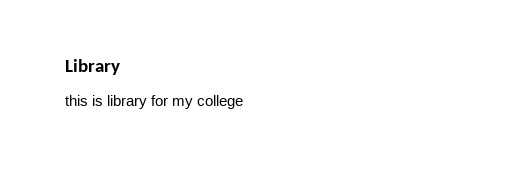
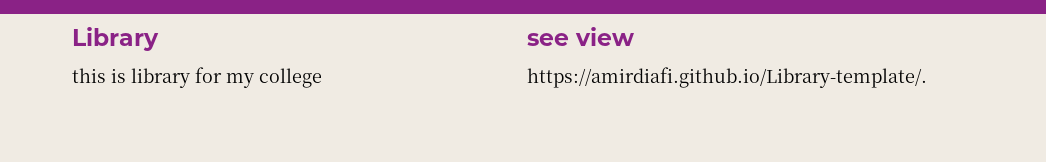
+ see view
+ https://amirdiafi.github.io/Library-template/.

